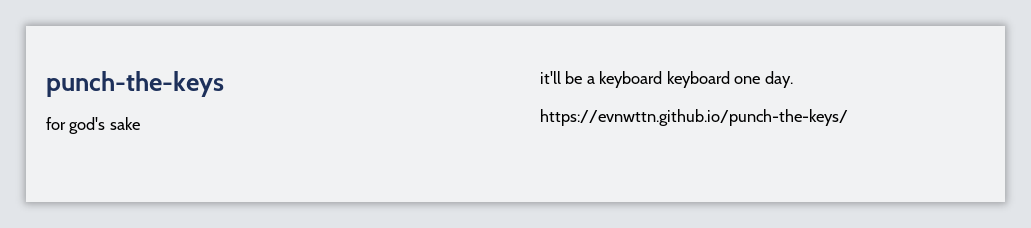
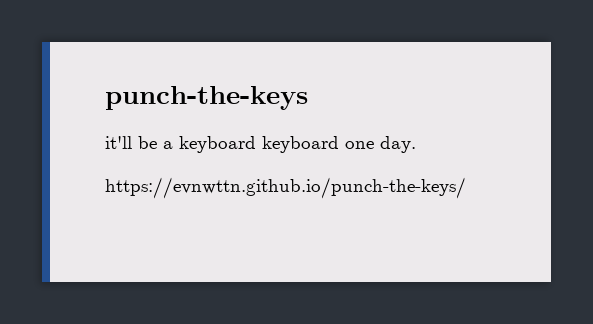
- for god's sake

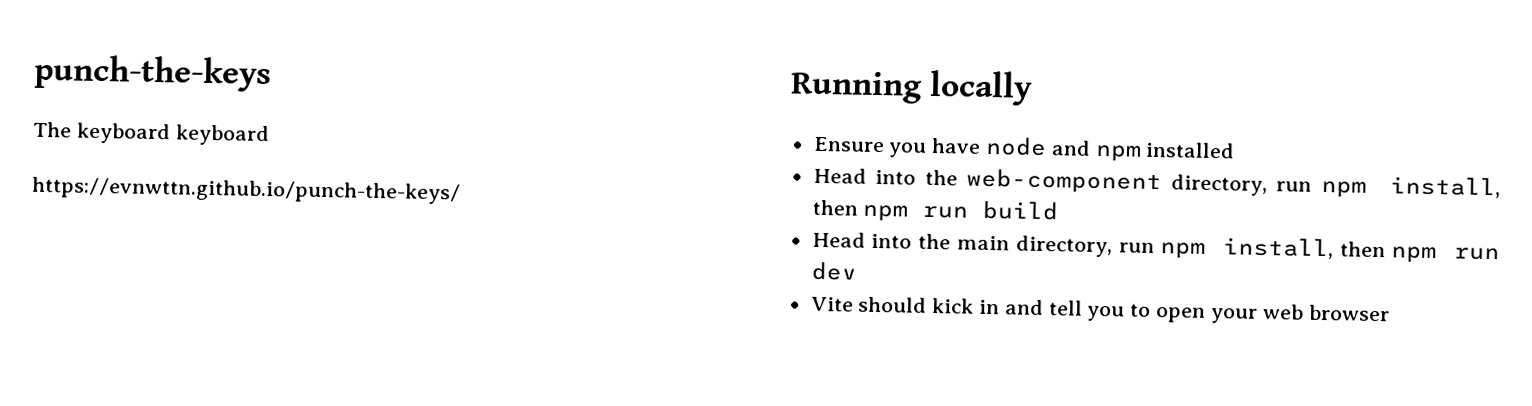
- it'll be a keyboard keyboard one day.
+ The keyboard keyboard
+ Running locally
+ Ensure you have node and npm installed
+ Head into the web-component directory, run npm install, then npm run build
+ Head into the main directory, run npm install, then npm run dev
+ Vite should kick in and tell you to open your web browser

